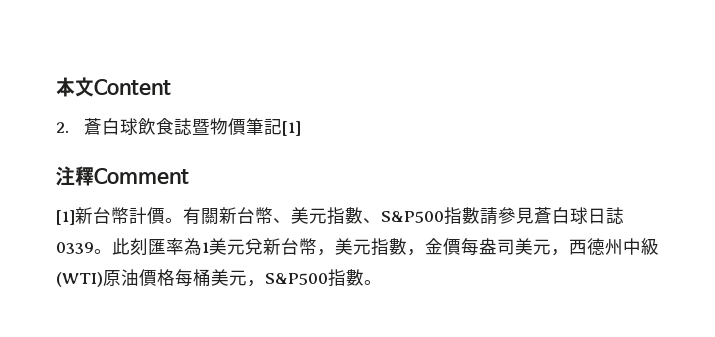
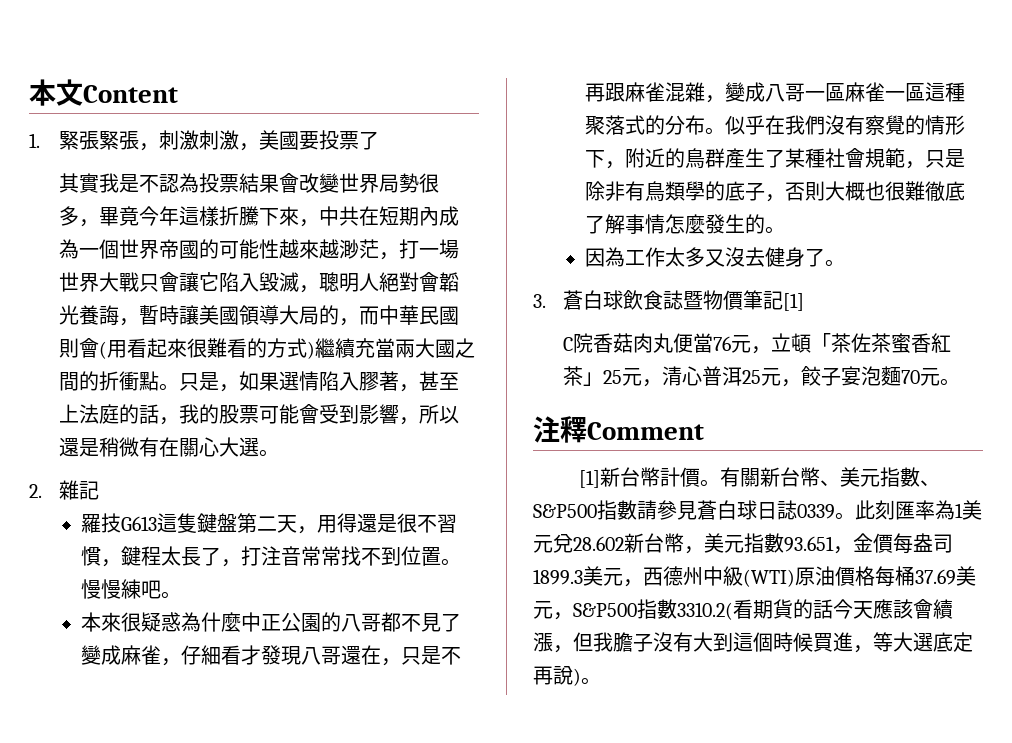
- 2.蒼白球飲食誌暨物價筆記[1]
+ 1.緊張緊張，刺激刺激，美國要投票了
+ 其實我是不認為投票結果會改變世界局勢很多，畢竟今年這樣折騰下來，中共在短期內成為一個世界帝國的可能性越來越渺茫，打一場世界大戰只會讓它陷入毀滅，聰明人絕對會韜光養誨，暫時讓美國領導大局的，而中華民國則會(用看起來很難看的方式)繼續充當兩大國之間的折衝點。只是，如果選情陷入膠著，甚至上法庭的話，我的股票可能會受到影響，所以還是稍微有在關心大選。
+ 2.雜記
+ 羅技G613這隻鍵盤第二天，用得還是很不習慣，鍵程太長了，打注音常常找不到位置。慢慢練吧。
+ 本來很疑惑為什麼中正公園的八哥都不見了變成麻雀，仔細看才發現八哥還在，只是不再跟麻雀混雜，變成八哥一區麻雀一區這種聚落式的分布。似乎在我們沒有察覺的情形下，附近的鳥群產生了某種社會規範，只是除非有鳥類學的底子，否則大概也很難徹底了解事情怎麼發生的。
+ 因為工作太多又沒去健身了。
+ 3.蒼白球飲食誌暨物價筆記[1]
+ C院香菇肉丸便當76元，立頓「茶佐茶蜜香紅茶」25元，清心普洱25元，餃子宴泡麵70元。
- 此刻匯率為1美元兌新台幣，美元指數，金價每盎司美元，西德州中級(WTI)原油價格每桶美元，S&P500指數。
+ 此刻匯率為1美元兌28.602新台幣，美元指數93.651，金價每盎司1899.3美元，西德州中級(WTI)原油價格每桶37.69美元，S&P500指數3310.2(看期貨的話今天應該會續漲，但我膽子沒有大到這個時候買進，等大選底定再說)。

